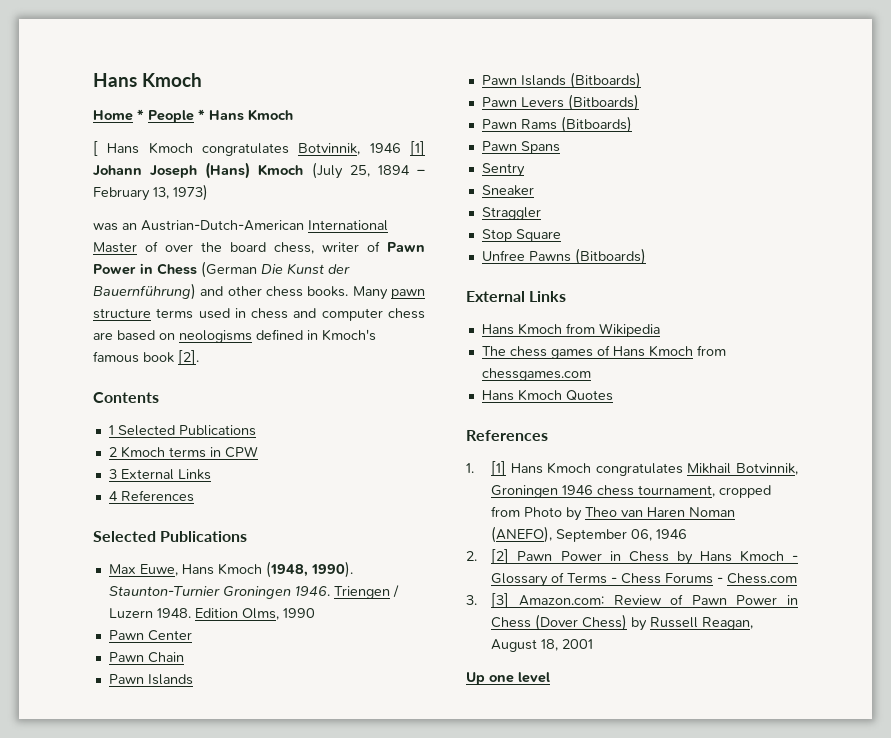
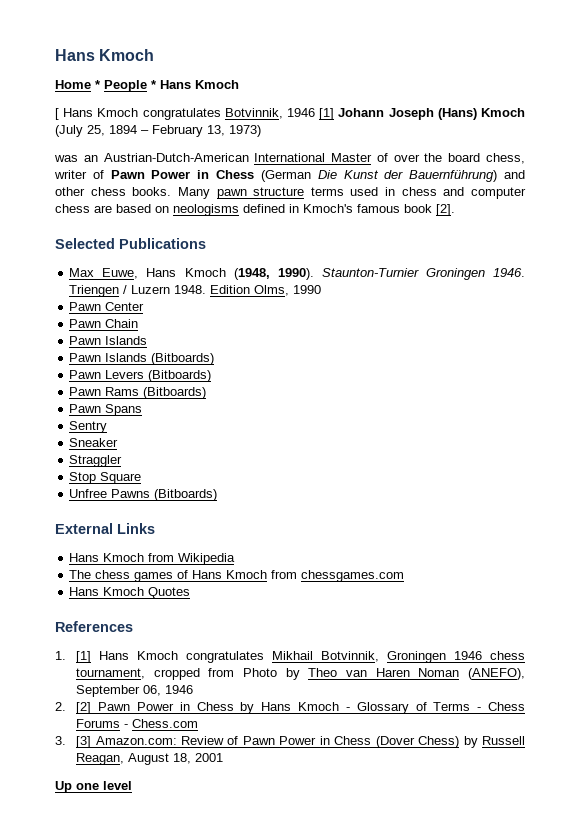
- Contents
- 1 Selected Publications
- 2 Kmoch terms in CPW
- 3 External Links
- 4 References

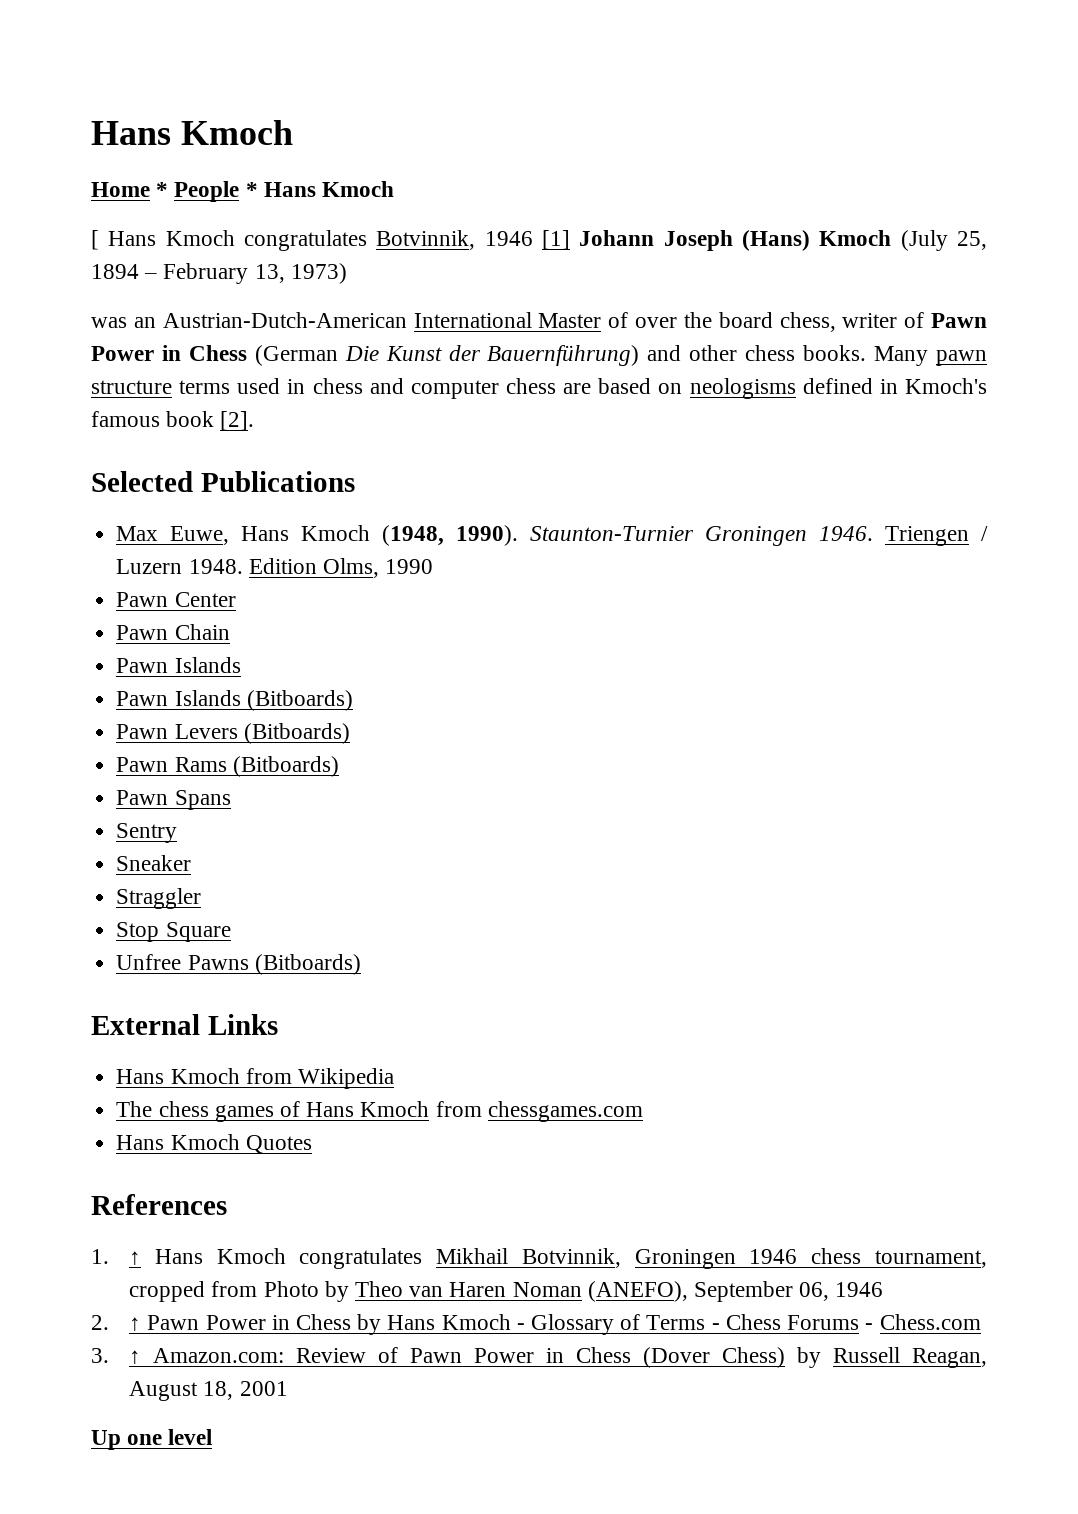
- 1. [1] Hans Kmoch congratulates Mikhail Botvinnik, Groningen 1946 chess tournament, cropped from Photo by Theo van Haren Noman (ANEFO), September 06, 1946
+ 1. ↑ Hans Kmoch congratulates Mikhail Botvinnik, Groningen 1946 chess tournament, cropped from Photo by Theo van Haren Noman (ANEFO), September 06, 1946
- 2. [2] Pawn Power in Chess by Hans Kmoch - Glossary of Terms - Chess Forums - Chess.com
+ 2. ↑ Pawn Power in Chess by Hans Kmoch - Glossary of Terms - Chess Forums - Chess.com
- 3. [3] Amazon.com: Review of Pawn Power in Chess (Dover Chess) by Russell Reagan, August 18, 2001
+ 3. ↑ Amazon.com: Review of Pawn Power in Chess (Dover Chess) by Russell Reagan, August 18, 2001

